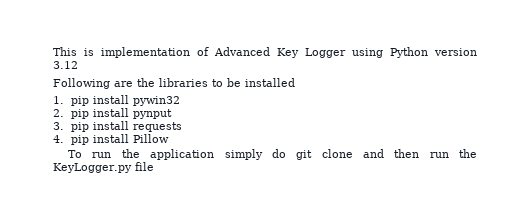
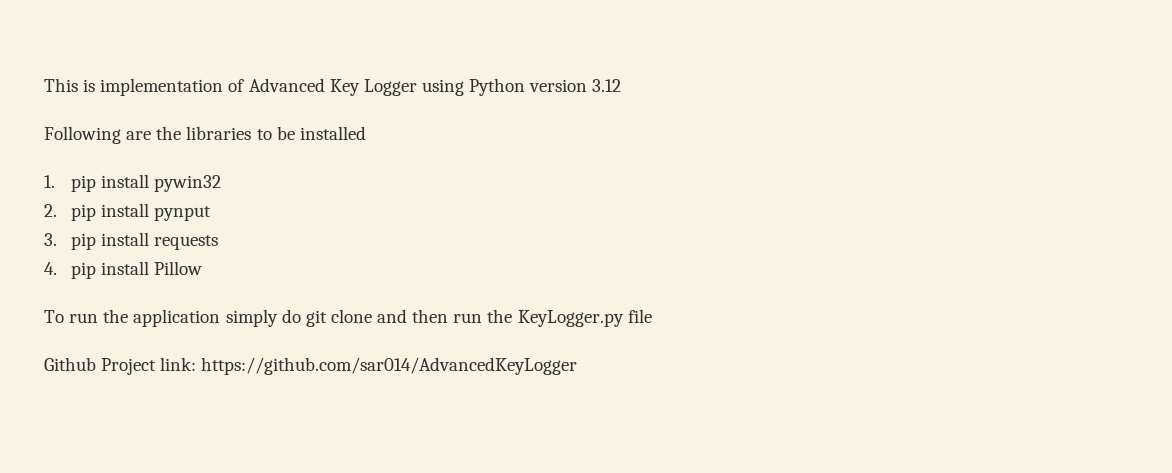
+ Github Project link: https://github.com/sar014/AdvancedKeyLogger

